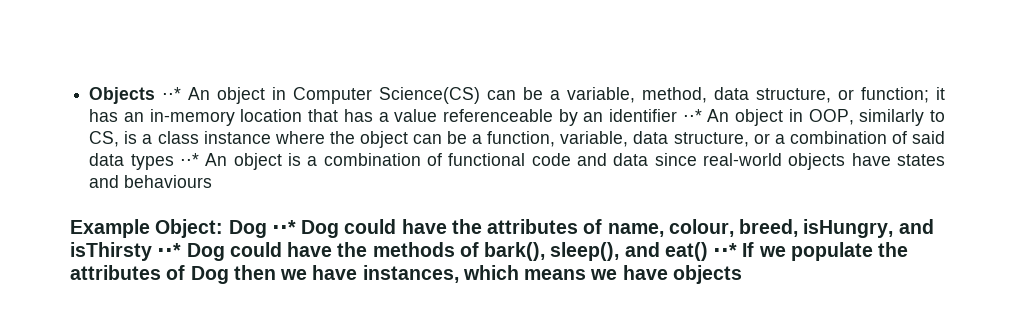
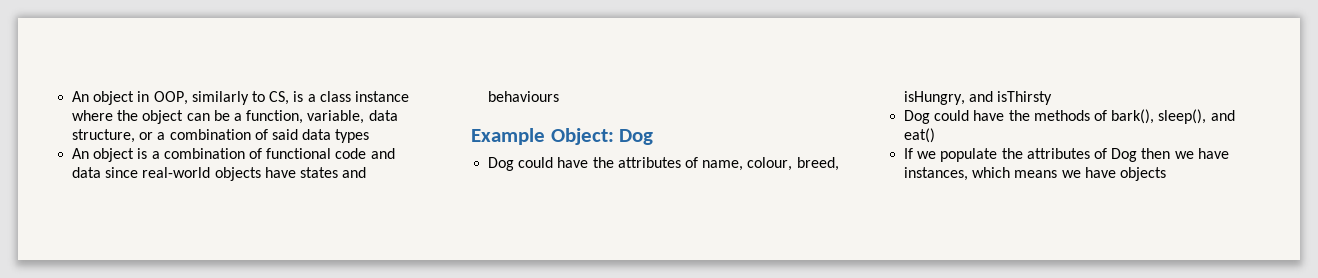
- Objects ⋅⋅* An object in Computer Science(CS) can be a variable, method, data structure, or function; it has an in-memory location that has a value referenceable by an identifier ⋅⋅* An object in OOP, similarly to CS, is a class instance where the object can be a function, variable, data structure, or a combination of said data types ⋅⋅* An object is a combination of functional code and data since real-world objects have states and behaviours
+ An object in OOP, similarly to CS, is a class instance where the object can be a function, variable, data structure, or a combination of said data types
+ An object is a combination of functional code and data since real-world objects have states and behaviours
- Example Object: Dog ⋅⋅* Dog could have the attributes of name, colour, breed, isHungry, and isThirsty ⋅⋅* Dog could have the methods of bark(), sleep(), and eat() ⋅⋅* If we populate the attributes of Dog then we have instances, which means we have objects
+ Example Object: Dog
+ Dog could have the attributes of name, colour, breed, isHungry, and isThirsty
+ Dog could have the methods of bark(), sleep(), and eat()
+ If we populate the attributes of Dog then we have instances, which means we have objects

